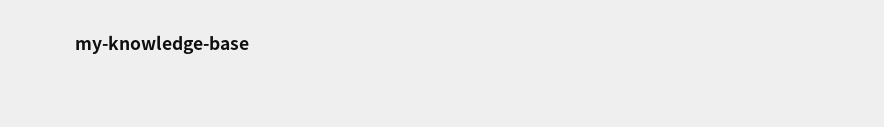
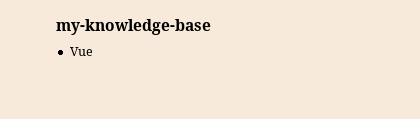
+ Vue

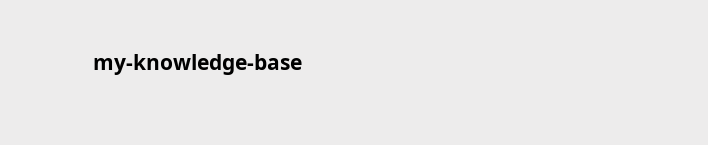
- Vue

